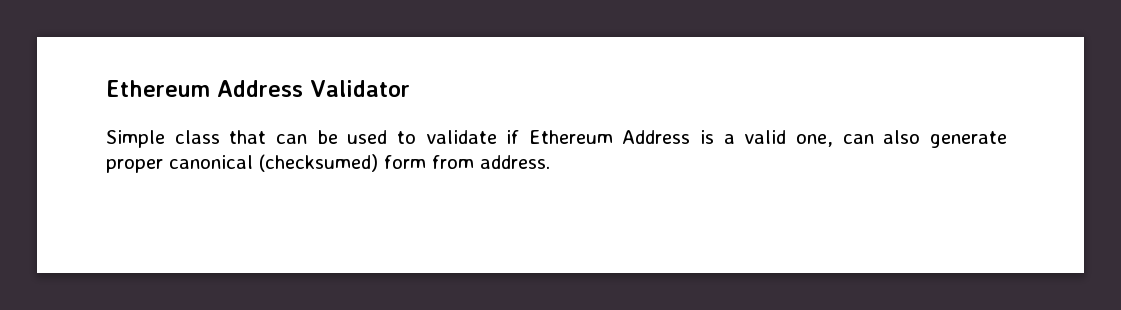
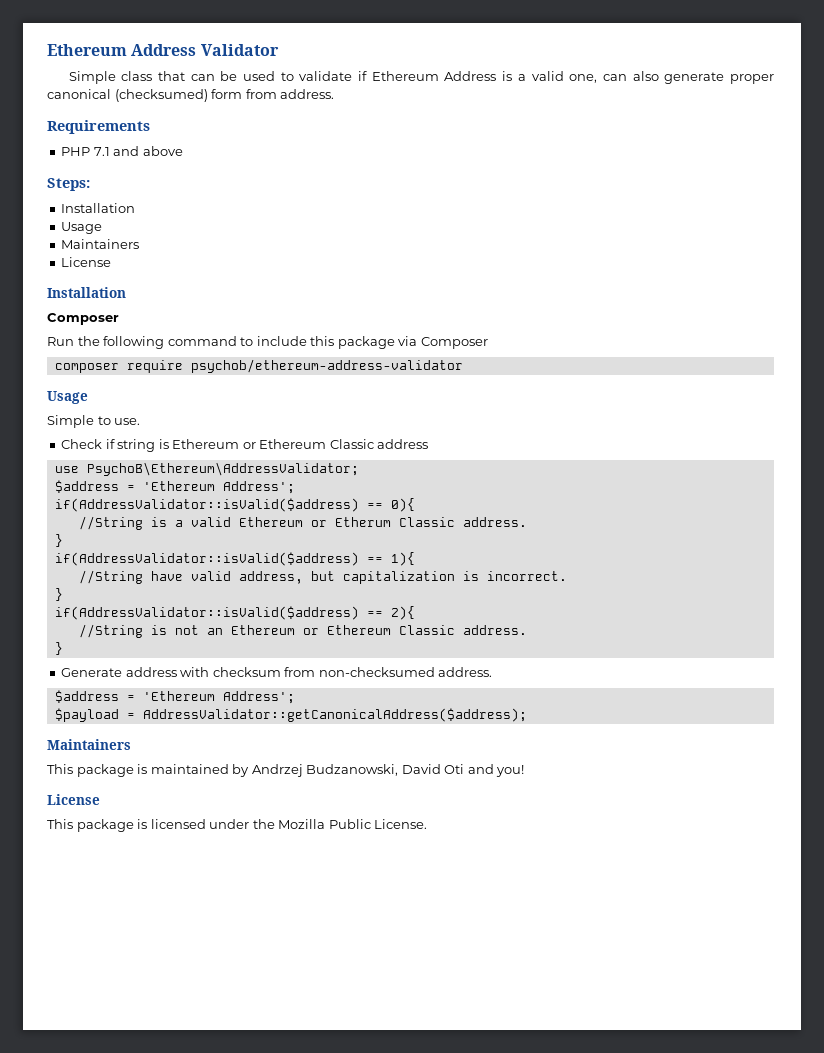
+ Requirements
+ PHP 7.1 and above
+ Steps:
+ Installation
+ Usage
+ Maintainers
+ License
+ Installation
+ Composer
+ Run the following command to include this package via Composer
+ composer require psychob/ethereum-address-validator
+ Usage
+ Simple to use.
+ Check if string is Ethereum or Ethereum Classic address
+ use PsychoB\Ethereum\AddressValidator;
+ $address = 'Ethereum Address';
+ if(AddressValidator::isValid($address) == 0){
+ //String is a valid Ethereum or Etherum Classic address.
+ }
+ if(AddressValidator::isValid($address) == 1){
+ //String have valid address, but capitalization is incorrect.
+ }
+ if(AddressValidator::isValid($address) == 2){
+ //String is not an Ethereum or Ethereum Classic address.
+ }
+ Generate address with checksum from non-checksumed address.
+ $address = 'Ethereum Address';
+ $payload = AddressValidator::getCanonicalAddress($address);
+ Maintainers
+ This package is maintained by Andrzej Budzanowski, David Oti and you!
+ License
+ This package is licensed under the Mozilla Public License.

